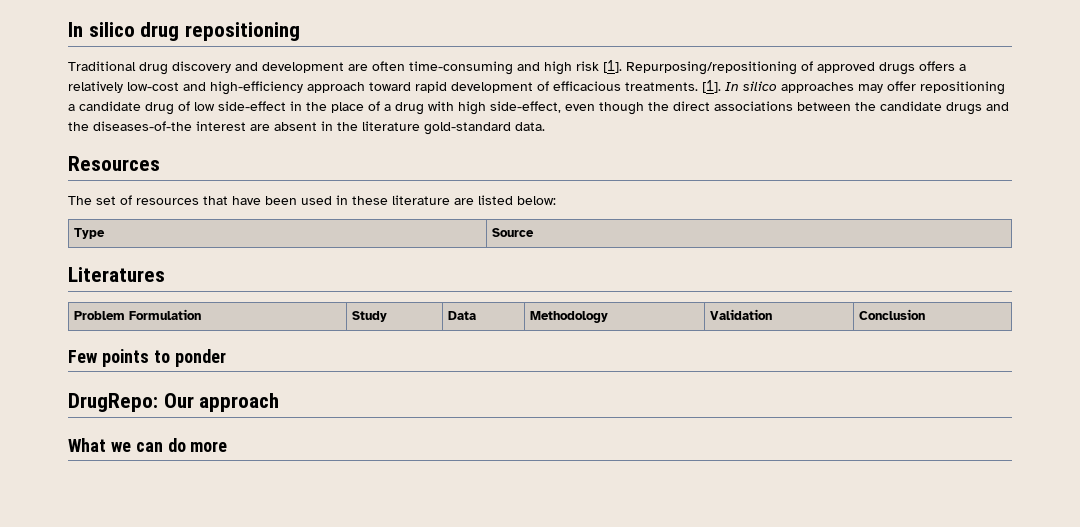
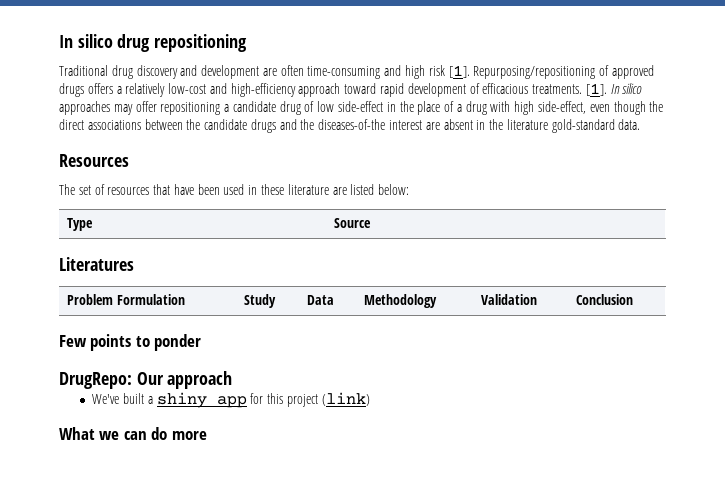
+ We've built a shiny app for this project (link)

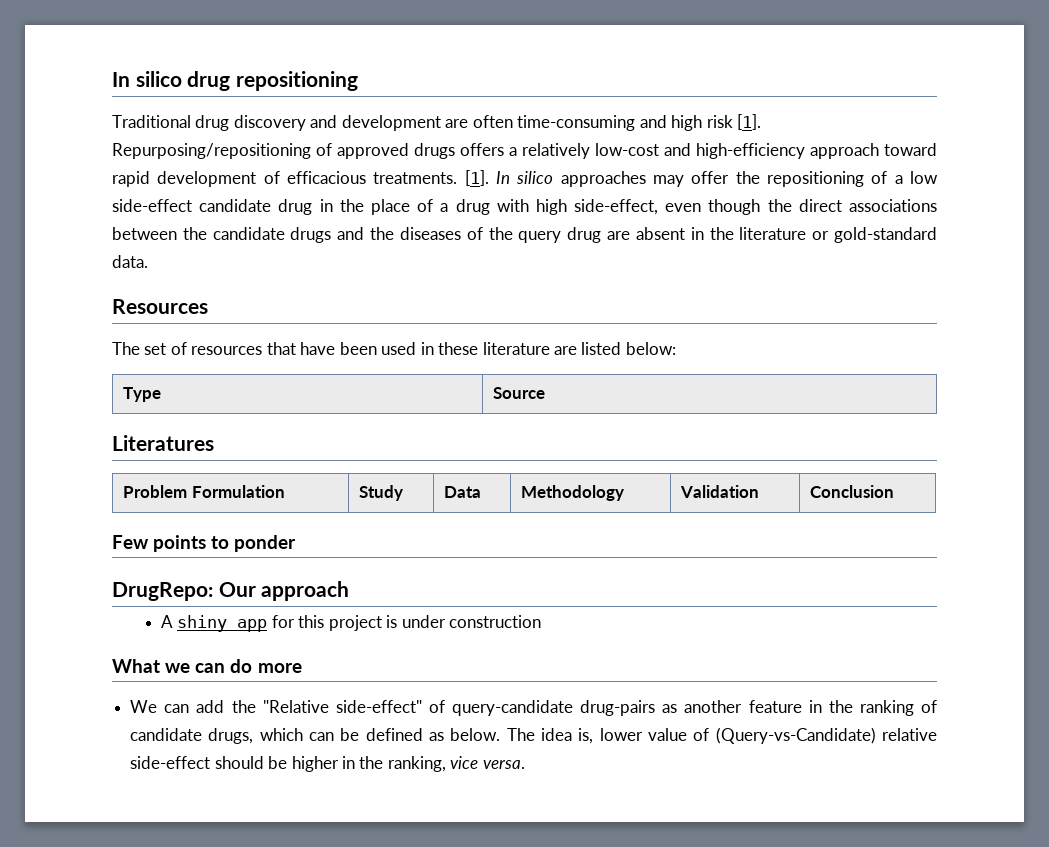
- In silico approaches may offer repositioning a candidate drug of low side-effect in the place of a drug with high side-effect, even though the direct associations between the candidate drugs and the diseases-of-the interest are absent in the literature gold-standard data.
+ In silico approaches may offer the repositioning of a low side-effect candidate drug in the place of a drug with high side-effect, even though the direct associations between the candidate drugs and the diseases of the query drug are absent in the literature or gold-standard data.
- We've built a shiny app for this project (link)
+ A shiny app for this project is under construction
+ We can add the "Relative side-effect" of query-candidate drug-pairs as another feature in the ranking of candidate drugs, which can be defined as below. The idea is, lower value of (Query-vs-Candidate) relative side-effect should be higher in the ranking, vice versa.

